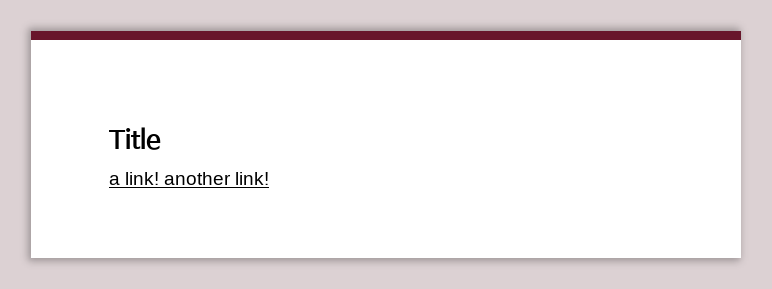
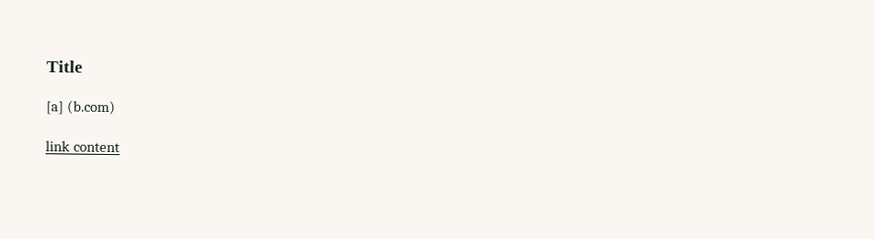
- a link! another link!
+ [a] (b.com)
+ link content

